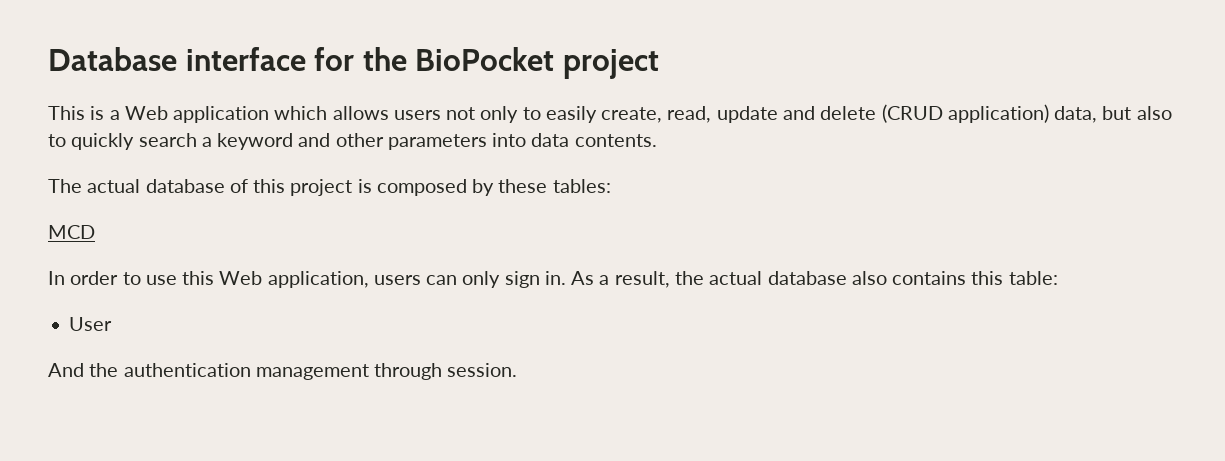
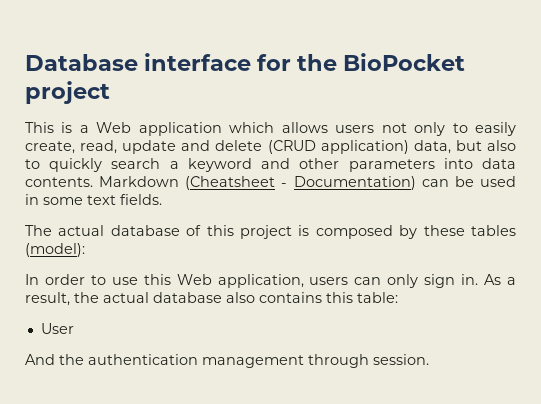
+ Markdown (Cheatsheet - Documentation) can be used in some text fields.
- The actual database of this project is composed by these tables:
- MCD
+ The actual database of this project is composed by these tables (model):

